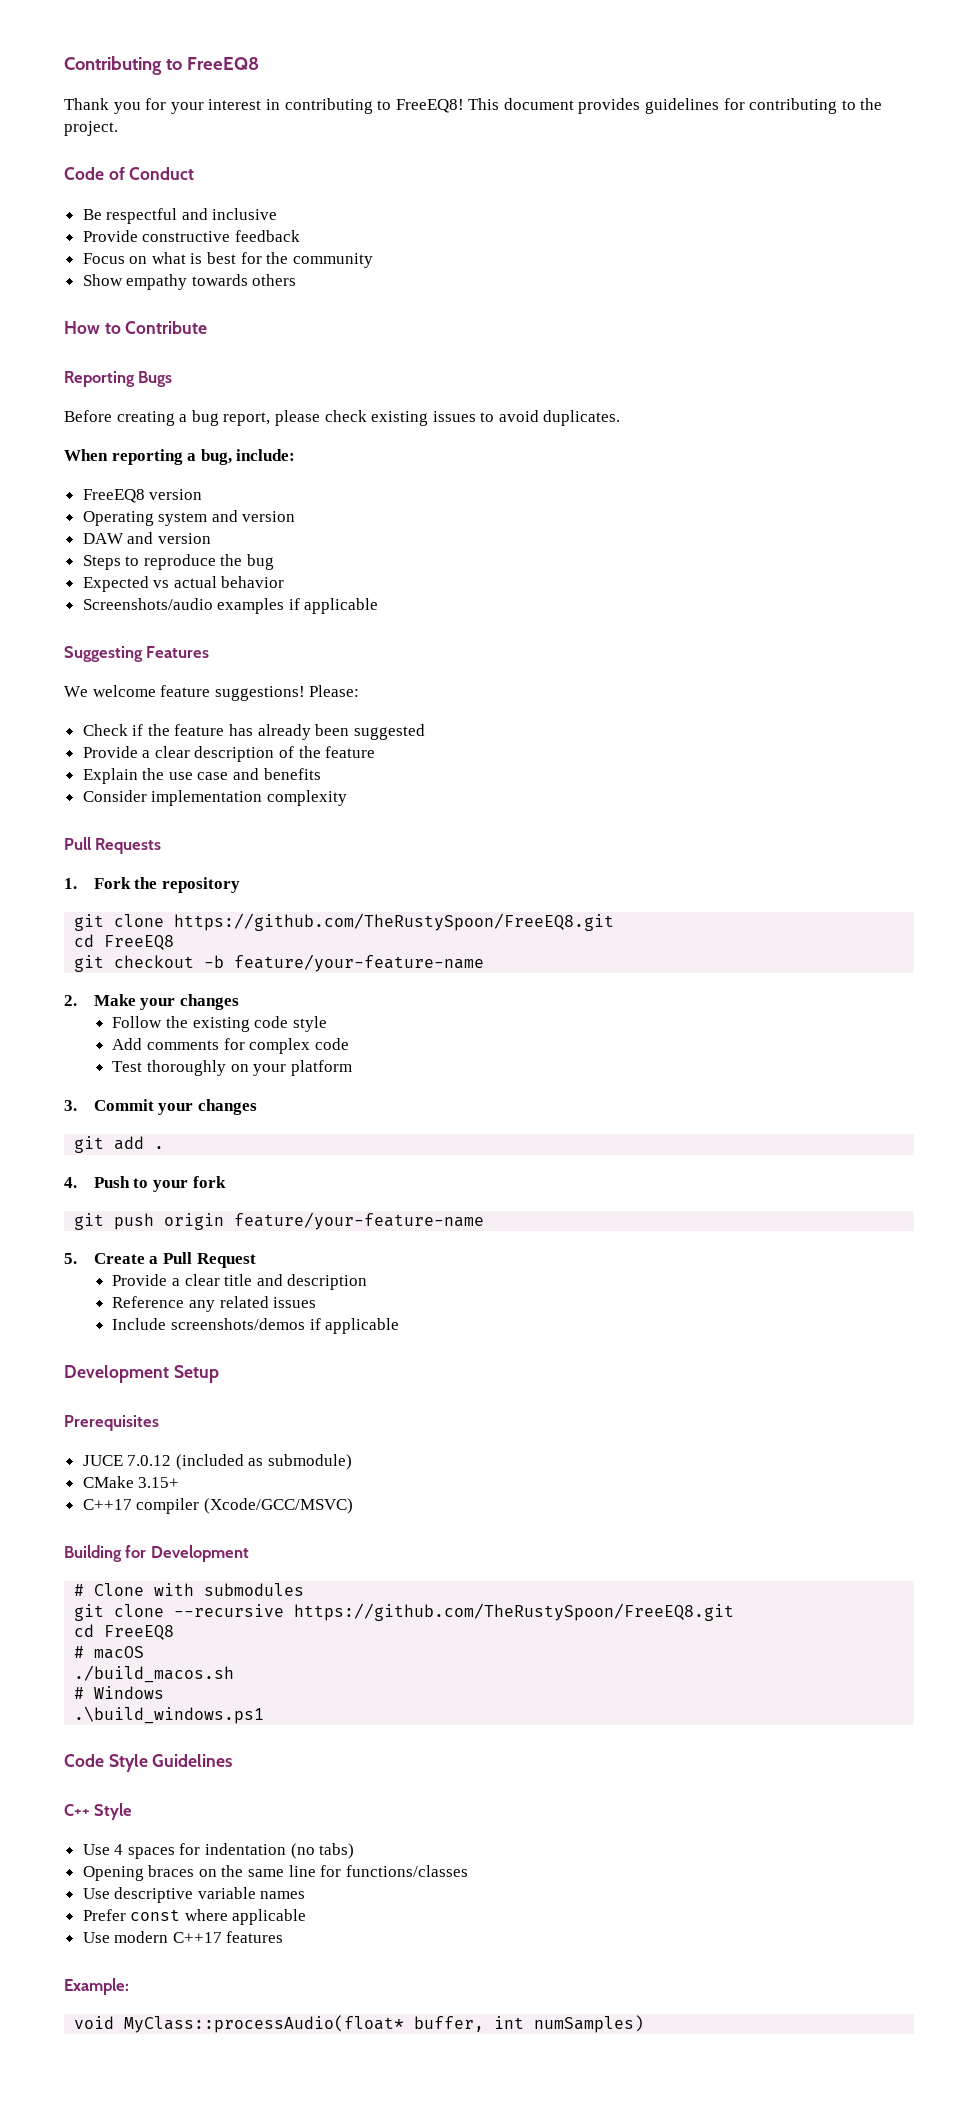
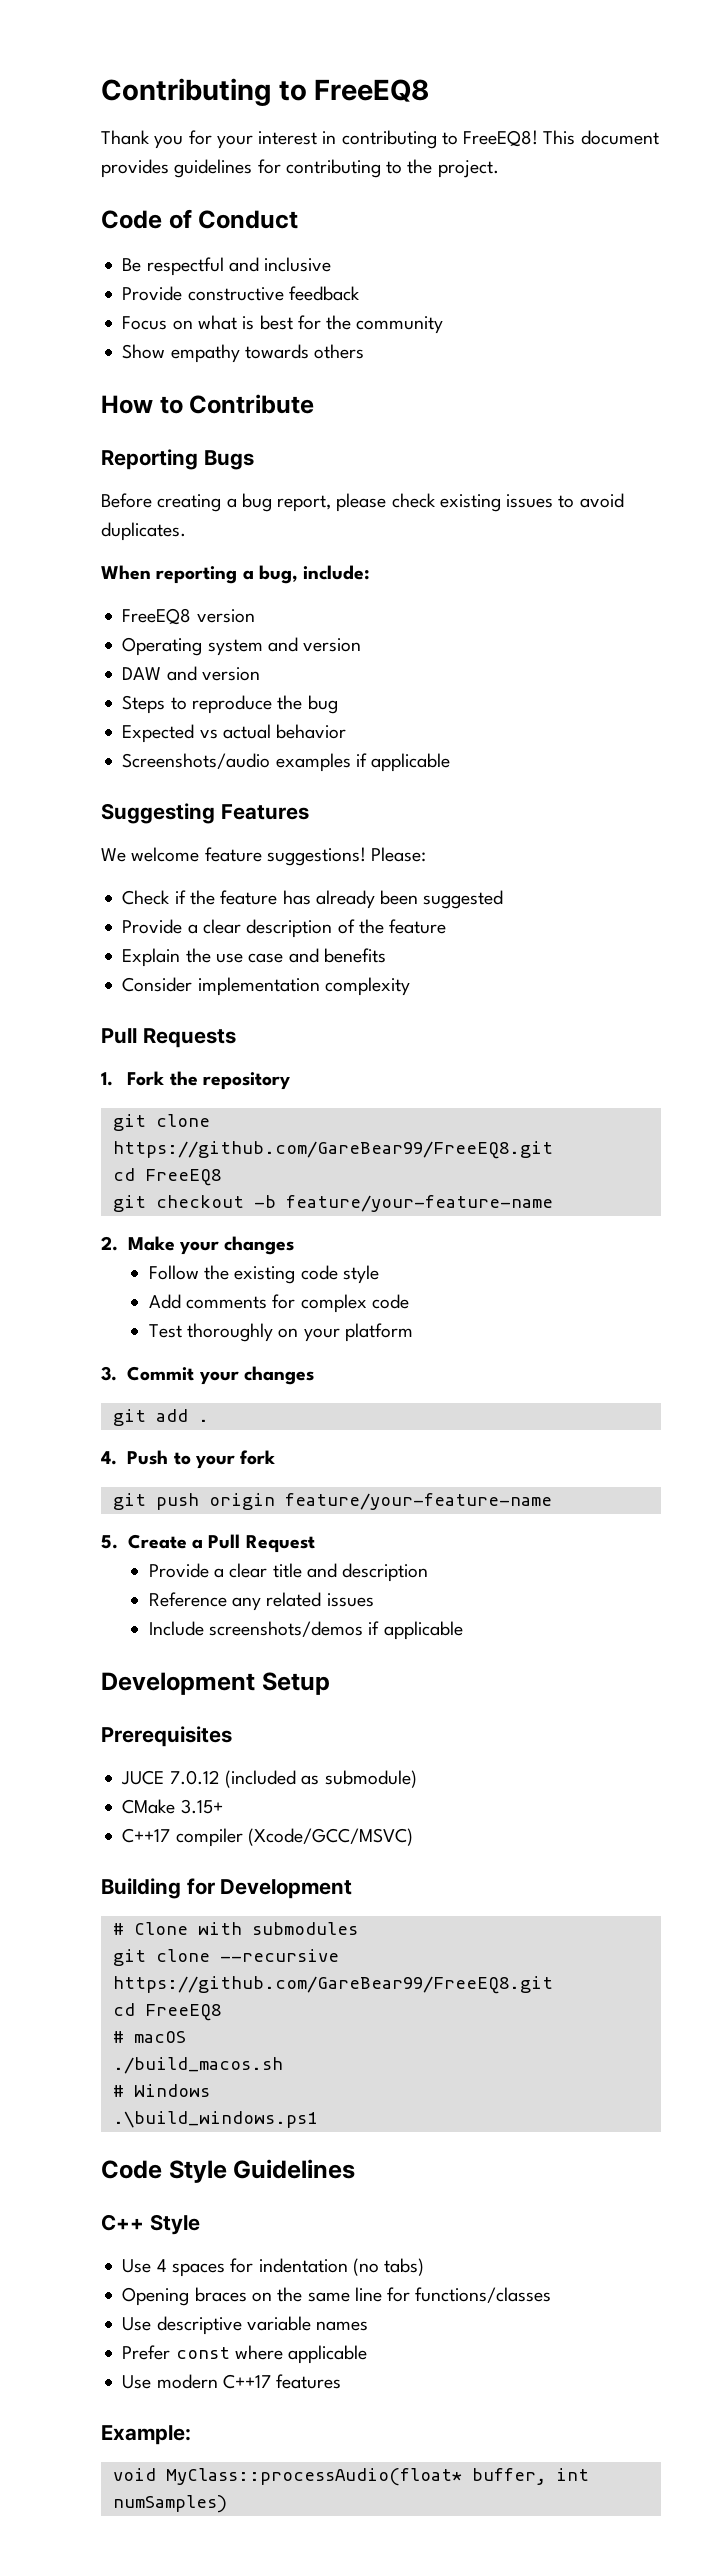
- git clone https://github.com/TheRustySpoon/FreeEQ8.git
+ git clone https://github.com/GareBear99/FreeEQ8.git
- git clone --recursive https://github.com/TheRustySpoon/FreeEQ8.git
+ git clone --recursive https://github.com/GareBear99/FreeEQ8.git

